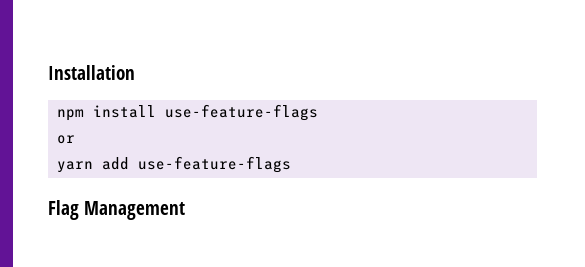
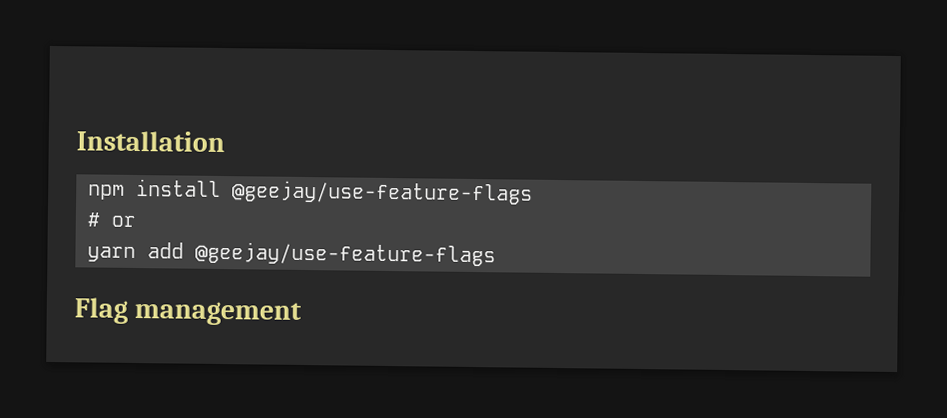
- npm install use-feature-flags
- or
+ npm install @geejay/use-feature-flags
+ # or
- yarn add use-feature-flags
+ yarn add @geejay/use-feature-flags
- Flag Management
+ Flag management

